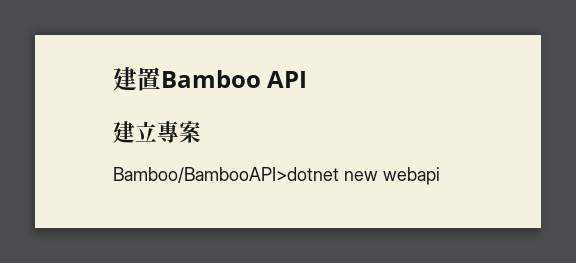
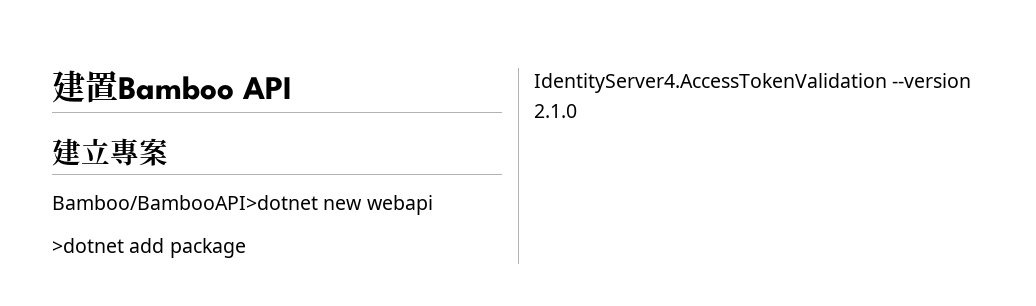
+ >dotnet add package IdentityServer4.AccessTokenValidation --version 2.1.0

